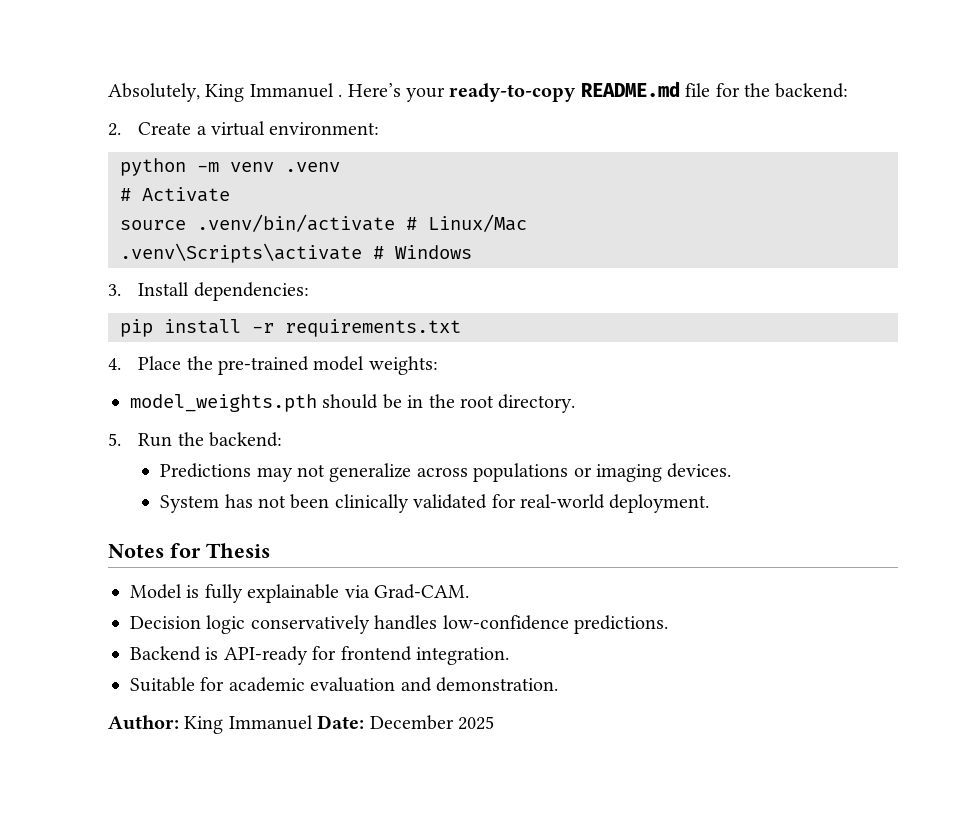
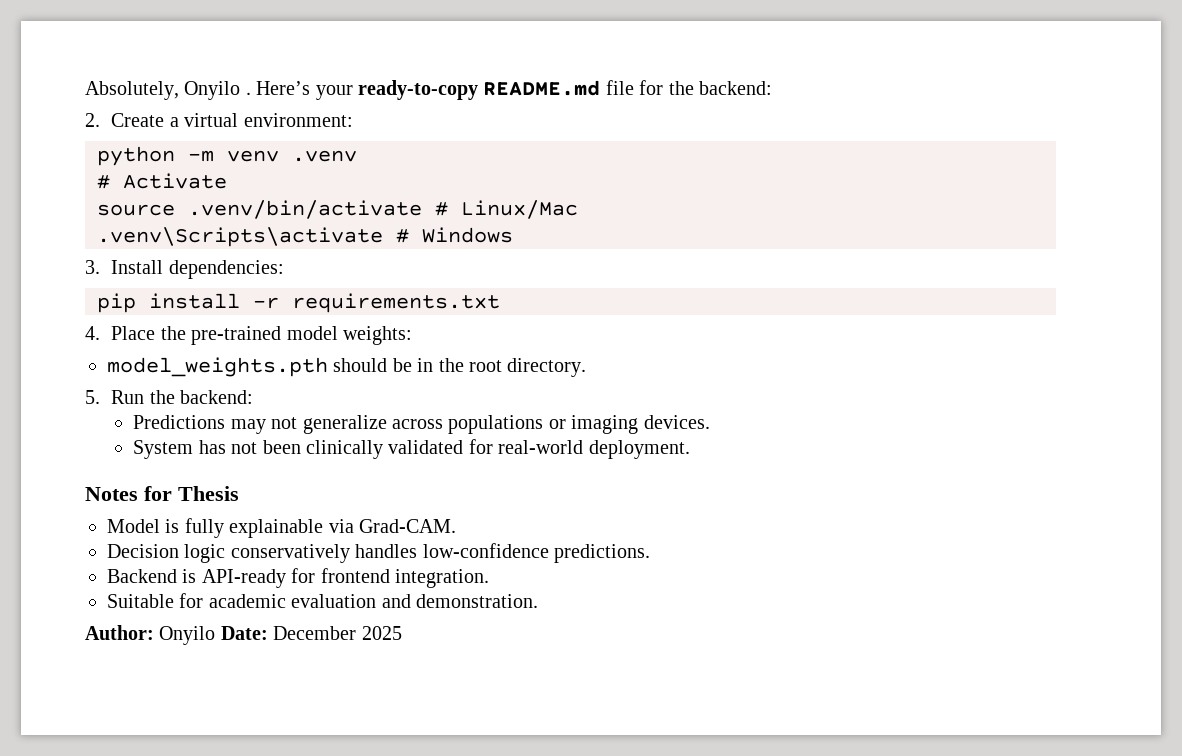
- Absolutely, King Immanuel .
+ Absolutely, Onyilo .
- Author: King Immanuel Date: December 2025
+ Author: Onyilo Date: December 2025

